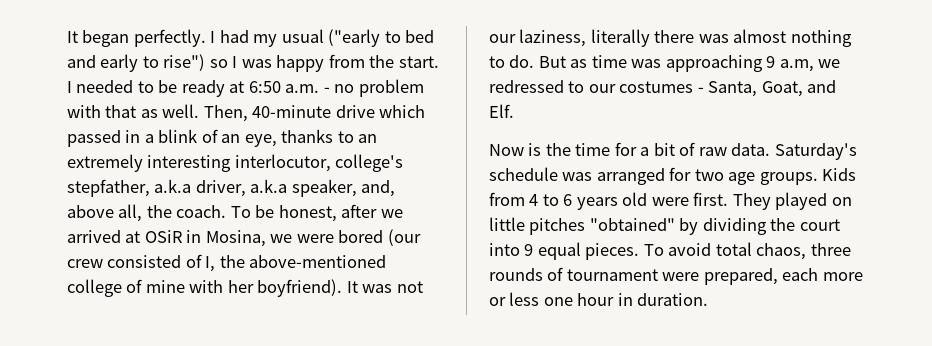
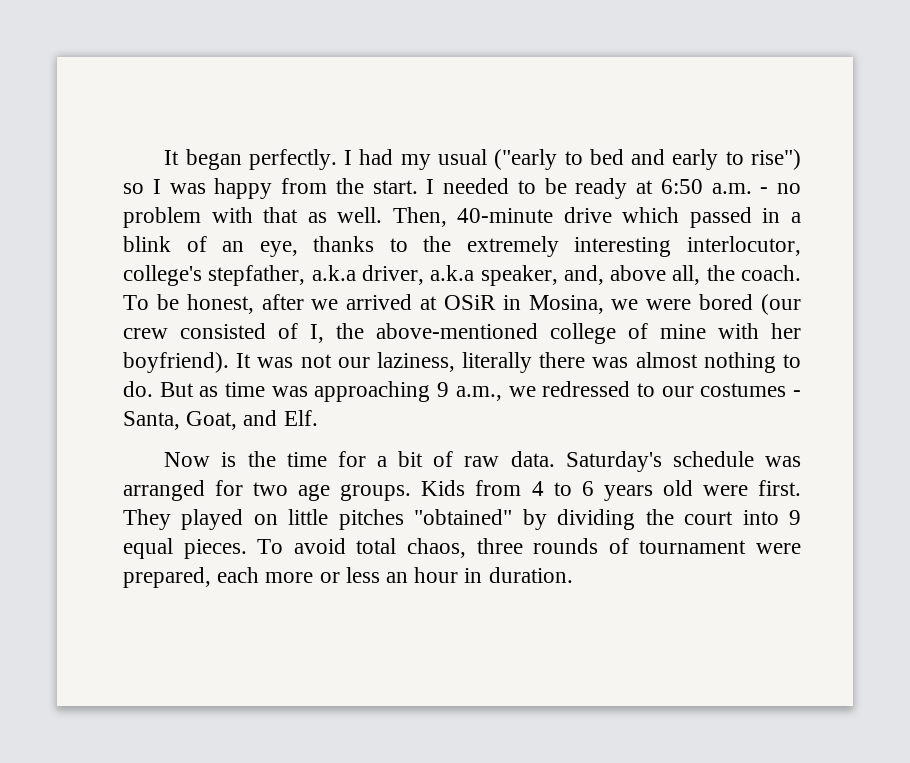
- Then, 40-minute drive which passed in a blink of an eye, thanks to an extremely interesting interlocutor, college's stepfather, a.k.a driver, a.k.a speaker, and, above all, the coach.
+ Then, 40-minute drive which passed in a blink of an eye, thanks to the extremely interesting interlocutor, college's stepfather, a.k.a driver, a.k.a speaker, and, above all, the coach.
- But as time was approaching 9 a.m, we redressed to our costumes - Santa, Goat, and Elf.
+ But as time was approaching 9 a.m., we redressed to our costumes - Santa, Goat, and Elf.
- To avoid total chaos, three rounds of tournament were prepared, each more or less one hour in duration.
+ To avoid total chaos, three rounds of tournament were prepared, each more or less an hour in duration.

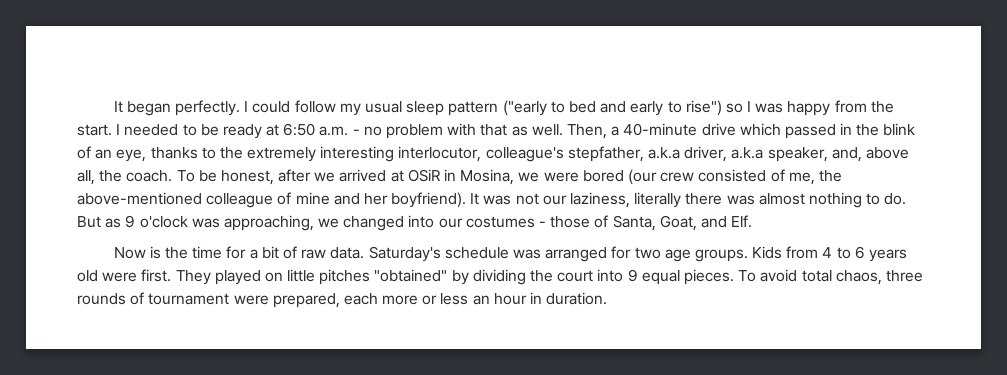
- I had my usual ("early to bed and early to rise") so I was happy from the start.
+ I could follow my usual sleep pattern ("early to bed and early to rise") so I was happy from the start.
- Then, 40-minute drive which passed in a blink of an eye, thanks to the extremely interesting interlocutor, college's stepfather, a.k.a driver, a.k.a speaker, and, above all, the coach.
+ Then, a 40-minute drive which passed in the blink of an eye, thanks to the extremely interesting interlocutor, colleague's stepfather, a.k.a driver, a.k.a speaker, and, above all, the coach.
- To be honest, after we arrived at OSiR in Mosina, we were bored (our crew consisted of I, the above-mentioned college of mine with her boyfriend).
+ To be honest, after we arrived at OSiR in Mosina, we were bored (our crew consisted of me, the above-mentioned colleague of mine and her boyfriend).
- But as time was approaching 9 a.m., we redressed to our costumes - Santa, Goat, and Elf.
+ But as 9 o'clock was approaching, we changed into our costumes - those of Santa, Goat, and Elf.

